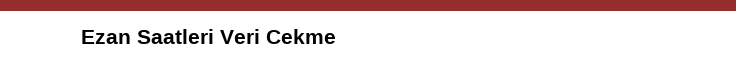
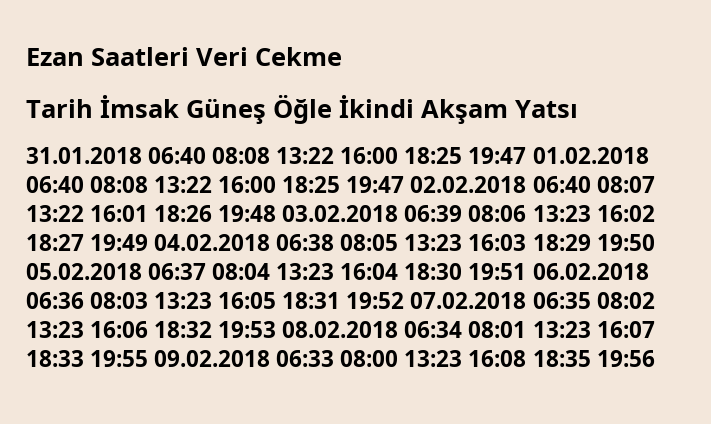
+ Tarih İmsak Güneş Öğle İkindi Akşam Yatsı
+ 31.01.2018 06:40 08:08 13:22 16:00 18:25 19:47 01.02.2018 06:40 08:08 13:22 16:00 18:25 19:47 02.02.2018 06:40 08:07 13:22 16:01 18:26 19:48 03.02.2018 06:39 08:06 13:23 16:02 18:27 19:49 04.02.2018 06:38 08:05 13:23 16:03 18:29 19:50 05.02.2018 06:37 08:04 13:23 16:04 18:30 19:51 06.02.2018 06:36 08:03 13:23 16:05 18:31 19:52 07.02.2018 06:35 08:02 13:23 16:06 18:32 19:53 08.02.2018 06:34 08:01 13:23 16:07 18:33 19:55 09.02.2018 06:33 08:00 13:23 16:08 18:35 19:56

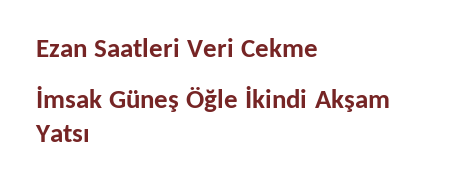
- Tarih İmsak Güneş Öğle İkindi Akşam Yatsı
+ İmsak Güneş Öğle İkindi Akşam Yatsı
- 31.01.2018 06:40 08:08 13:22 16:00 18:25 19:47 01.02.2018 06:40 08:08 13:22 16:00 18:25 19:47 02.02.2018 06:40 08:07 13:22 16:01 18:26 19:48 03.02.2018 06:39 08:06 13:23 16:02 18:27 19:49 04.02.2018 06:38 08:05 13:23 16:03 18:29 19:50 05.02.2018 06:37 08:04 13:23 16:04 18:30 19:51 06.02.2018 06:36 08:03 13:23 16:05 18:31 19:52 07.02.2018 06:35 08:02 13:23 16:06 18:32 19:53 08.02.2018 06:34 08:01 13:23 16:07 18:33 19:55 09.02.2018 06:33 08:00 13:23 16:08 18:35 19:56

